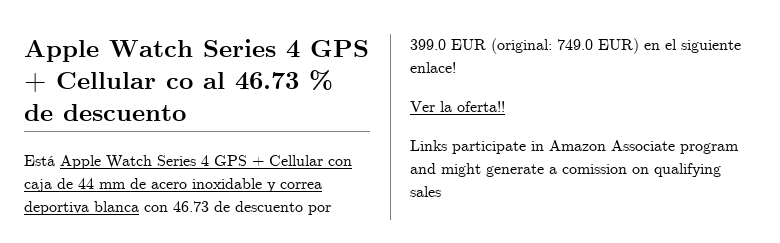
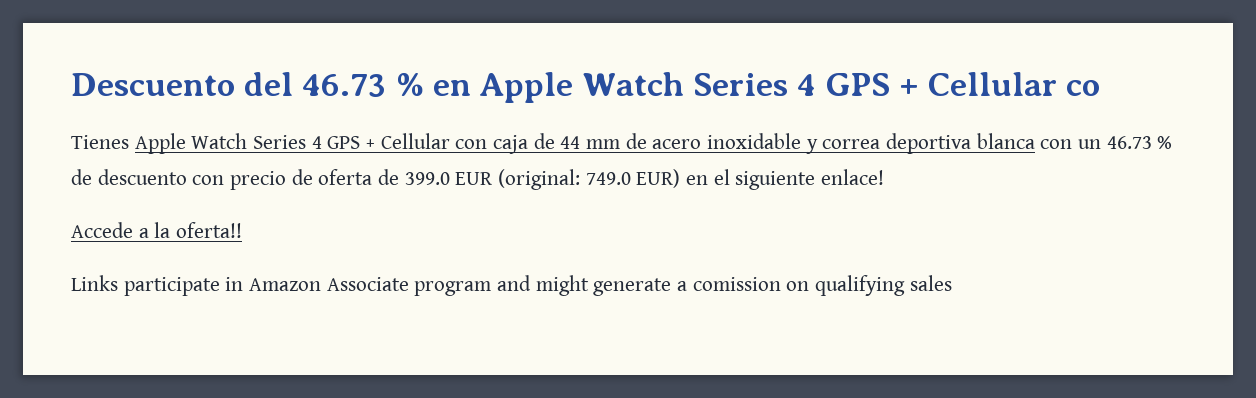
- Apple Watch Series 4 GPS + Cellular co al 46.73 % de descuento
- Está Apple Watch Series 4 GPS + Cellular con caja de 44 mm de acero inoxidable y correa deportiva blanca con 46.73 de descuento por 399.0 EUR (original: 749.0 EUR) en el siguiente enlace!
+ Descuento del 46.73 % en Apple Watch Series 4 GPS + Cellular co
+ Tienes Apple Watch Series 4 GPS + Cellular con caja de 44 mm de acero inoxidable y correa deportiva blanca con un 46.73 % de descuento con precio de oferta de 399.0 EUR (original: 749.0 EUR) en el siguiente enlace!
- Ver la oferta!!
+ Accede a la oferta!!

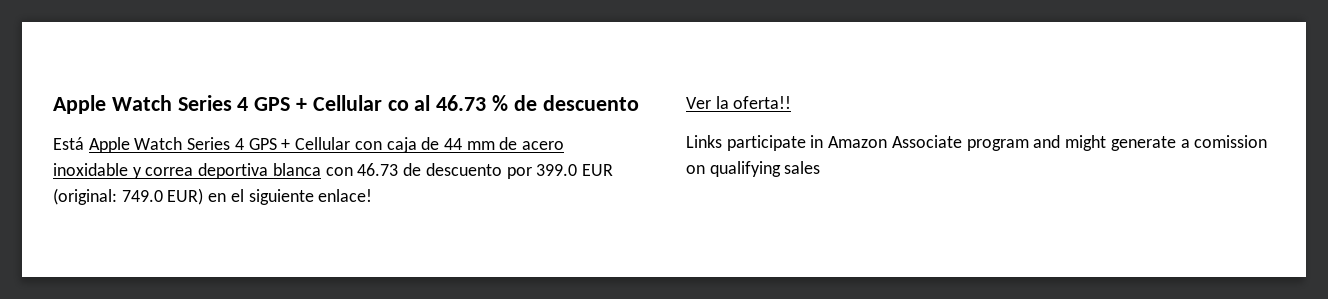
- Descuento del 46.73 % en Apple Watch Series 4 GPS + Cellular co
- Tienes Apple Watch Series 4 GPS + Cellular con caja de 44 mm de acero inoxidable y correa deportiva blanca con un 46.73 % de descuento con precio de oferta de 399.0 EUR (original: 749.0 EUR) en el siguiente enlace!
+ Apple Watch Series 4 GPS + Cellular co al 46.73 % de descuento
+ Está Apple Watch Series 4 GPS + Cellular con caja de 44 mm de acero inoxidable y correa deportiva blanca con 46.73 de descuento por 399.0 EUR (original: 749.0 EUR) en el siguiente enlace!
- Accede a la oferta!!
+ Ver la oferta!!

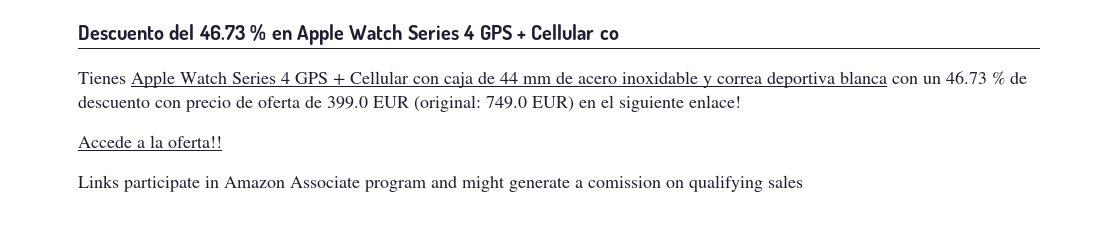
- Apple Watch Series 4 GPS + Cellular co al 46.73 % de descuento
- Está Apple Watch Series 4 GPS + Cellular con caja de 44 mm de acero inoxidable y correa deportiva blanca con 46.73 de descuento por 399.0 EUR (original: 749.0 EUR) en el siguiente enlace!
+ Descuento del 46.73 % en Apple Watch Series 4 GPS + Cellular co
+ Tienes Apple Watch Series 4 GPS + Cellular con caja de 44 mm de acero inoxidable y correa deportiva blanca con un 46.73 % de descuento con precio de oferta de 399.0 EUR (original: 749.0 EUR) en el siguiente enlace!
- Ver la oferta!!
+ Accede a la oferta!!

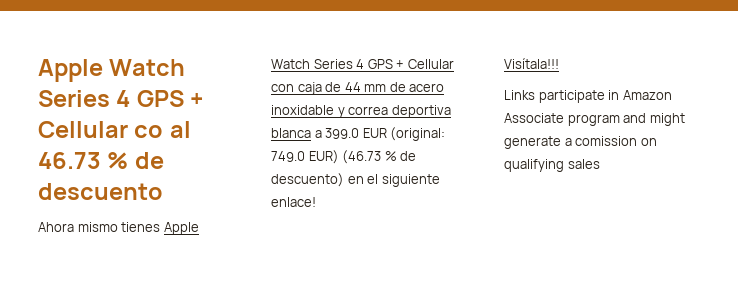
- Descuento del 46.73 % en Apple Watch Series 4 GPS + Cellular co
- Tienes Apple Watch Series 4 GPS + Cellular con caja de 44 mm de acero inoxidable y correa deportiva blanca con un 46.73 % de descuento con precio de oferta de 399.0 EUR (original: 749.0 EUR) en el siguiente enlace!
+ Apple Watch Series 4 GPS + Cellular co al 46.73 % de descuento
+ Ahora mismo tienes Apple Watch Series 4 GPS + Cellular con caja de 44 mm de acero inoxidable y correa deportiva blanca a 399.0 EUR (original: 749.0 EUR) (46.73 % de descuento) en el siguiente enlace!
- Accede a la oferta!!
+ Visítala!!!

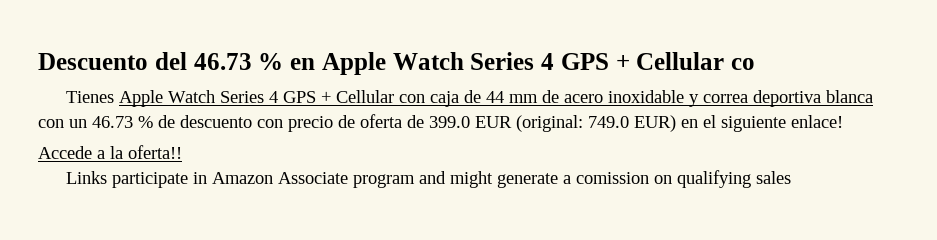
- Apple Watch Series 4 GPS + Cellular co al 46.73 % de descuento
- Ahora mismo tienes Apple Watch Series 4 GPS + Cellular con caja de 44 mm de acero inoxidable y correa deportiva blanca a 399.0 EUR (original: 749.0 EUR) (46.73 % de descuento) en el siguiente enlace!
+ Descuento del 46.73 % en Apple Watch Series 4 GPS + Cellular co
+ Tienes Apple Watch Series 4 GPS + Cellular con caja de 44 mm de acero inoxidable y correa deportiva blanca con un 46.73 % de descuento con precio de oferta de 399.0 EUR (original: 749.0 EUR) en el siguiente enlace!
- Visítala!!!
+ Accede a la oferta!!

